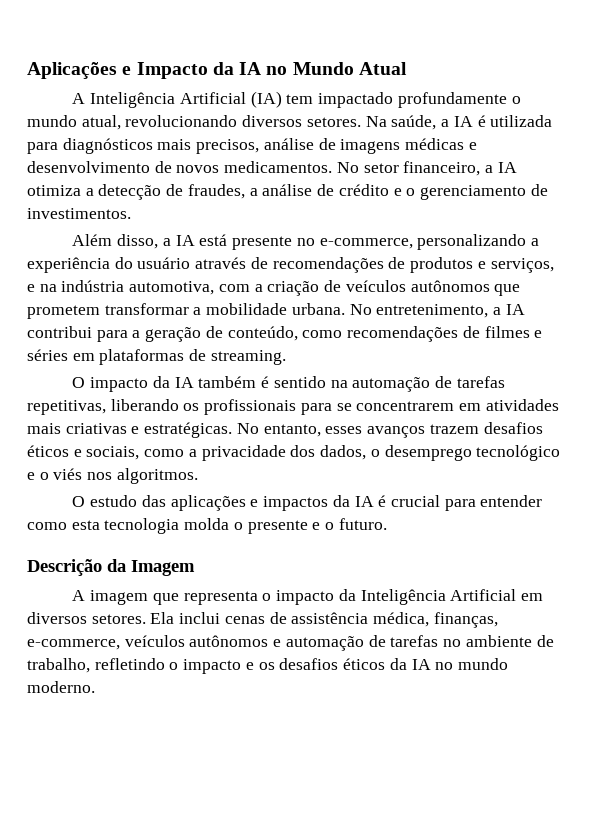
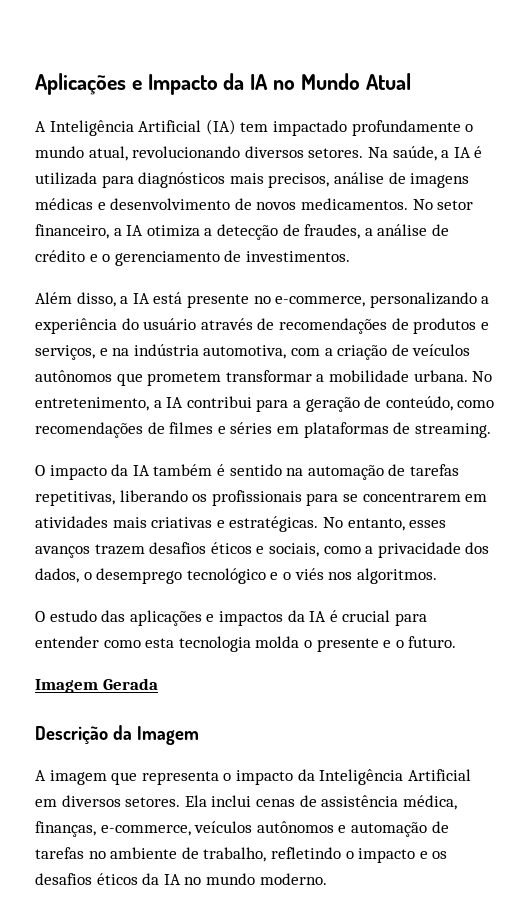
+ Imagem Gerada

